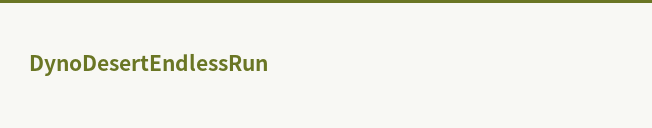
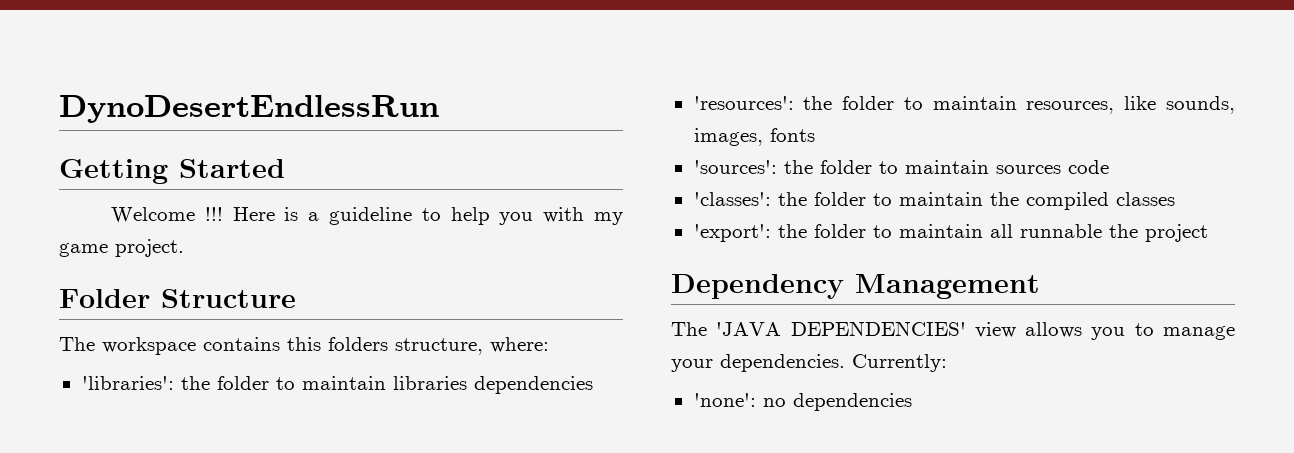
+ Getting Started
+ Welcome !!! Here is a guideline to help you with my game project.
+ Folder Structure
+ The workspace contains this folders structure, where:
+ 'libraries': the folder to maintain libraries dependencies
+ 'resources': the folder to maintain resources, like sounds, images, fonts
+ 'sources': the folder to maintain sources code
+ 'classes': the folder to maintain the compiled classes
+ 'export': the folder to maintain all runnable the project
+ Dependency Management
+ The 'JAVA DEPENDENCIES' view allows you to manage your dependencies. Currently:
+ 'none': no dependencies

